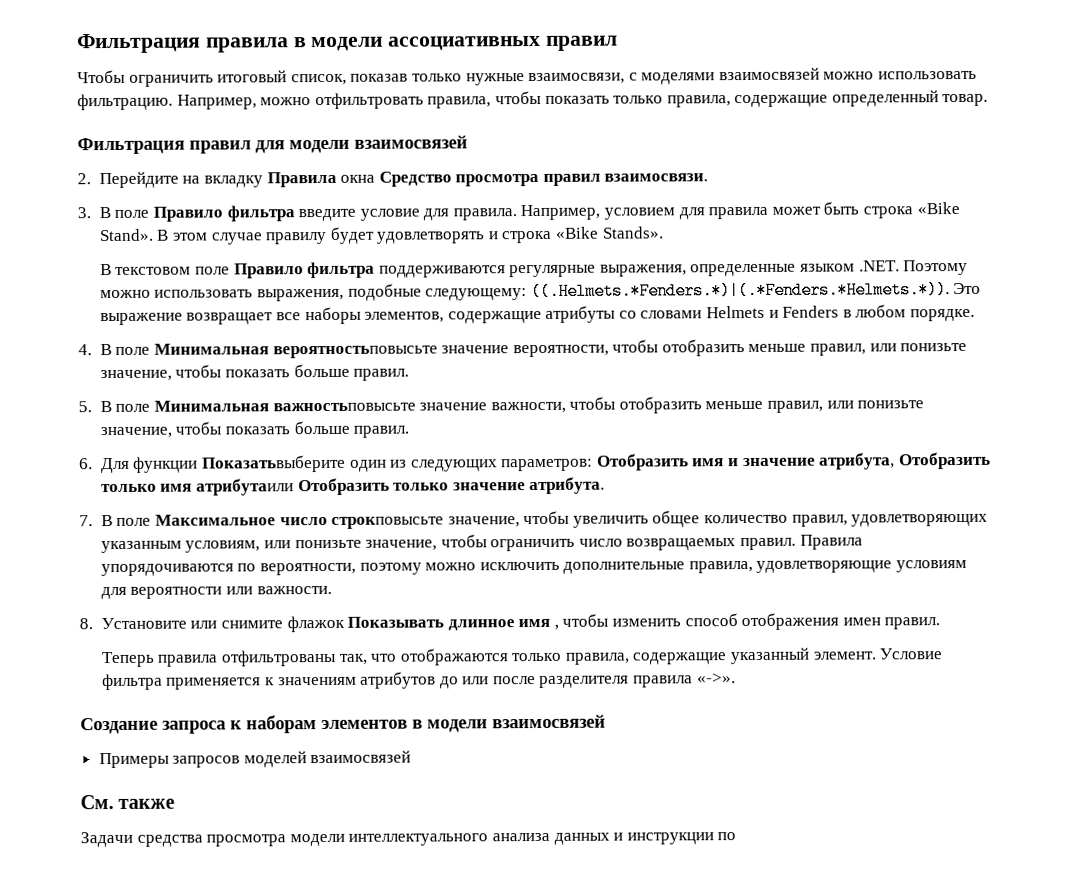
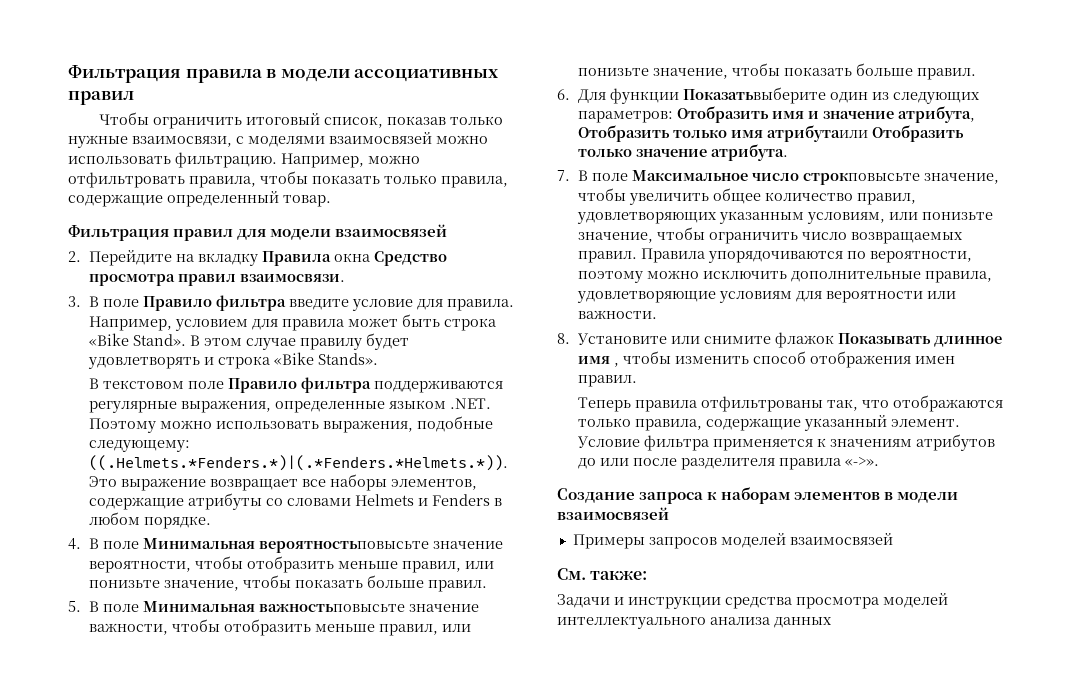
- См. также
+ См. также:
- Задачи средства просмотра модели интеллектуального анализа данных и инструкции по
+ Задачи и инструкции средства просмотра моделей интеллектуального анализа данных

